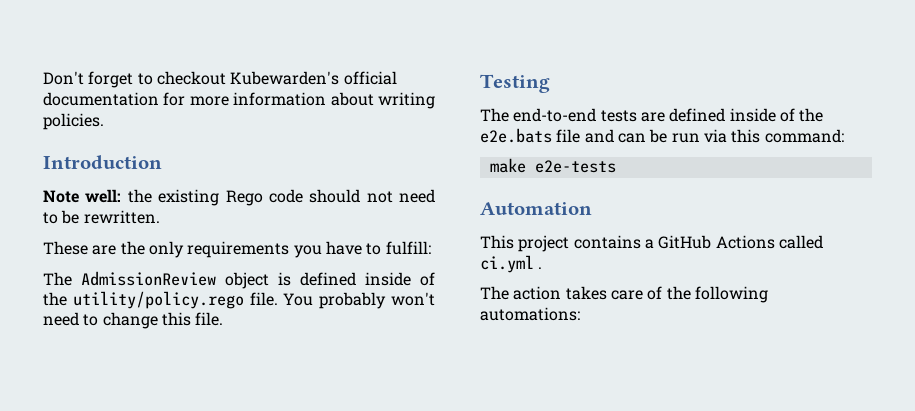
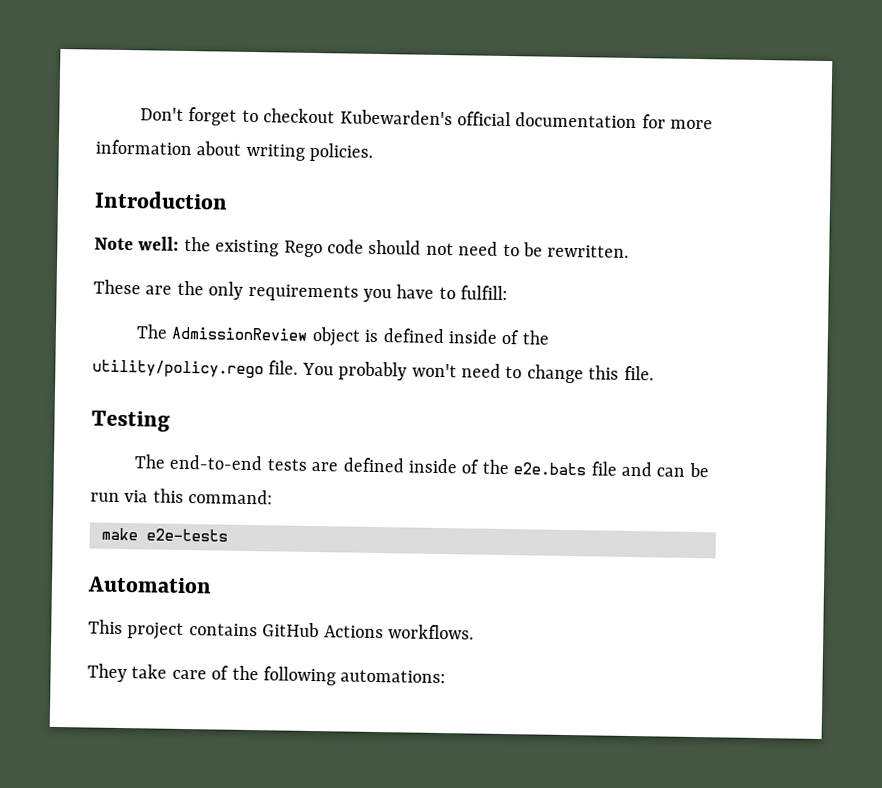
- This project contains a GitHub Actions called ci.yml .
- The action takes care of the following automations:
+ This project contains GitHub Actions workflows.
+ They take care of the following automations:

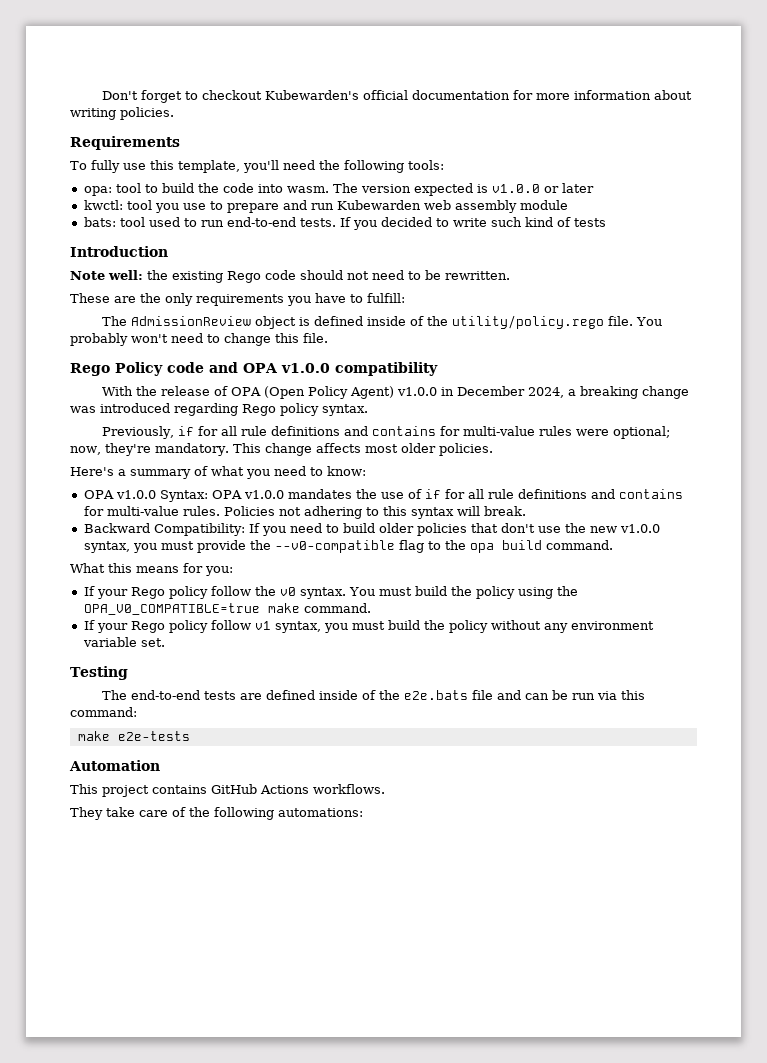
+ Requirements
+ To fully use this template, you'll need the following tools:
+ opa: tool to build the code into wasm. The version expected is v1.0.0 or later
+ kwctl: tool you use to prepare and run Kubewarden web assembly module
+ bats: tool used to run end-to-end tests. If you decided to write such kind of tests
+ Rego Policy code and OPA v1.0.0 compatibility
+ With the release of OPA (Open Policy Agent) v1.0.0 in December 2024, a breaking change was introduced regarding Rego policy syntax.
+ Previously, if for all rule definitions and contains for multi-value rules were optional; now, they're mandatory. This change affects most older policies.
+ Here's a summary of what you need to know:
+ OPA v1.0.0 Syntax: OPA v1.0.0 mandates the use of if for all rule definitions and contains for multi-value rules. Policies not adhering to this syntax will break.
+ Backward Compatibility: If you need to build older policies that don't use the new v1.0.0 syntax, you must provide the --v0-compatible flag to the opa build command.
+ What this means for you:
+ If your Rego policy follow the v0 syntax. You must build the policy using the OPA_V0_COMPATIBLE=true make command.
+ If your Rego policy follow v1 syntax, you must build the policy without any environment variable set.

